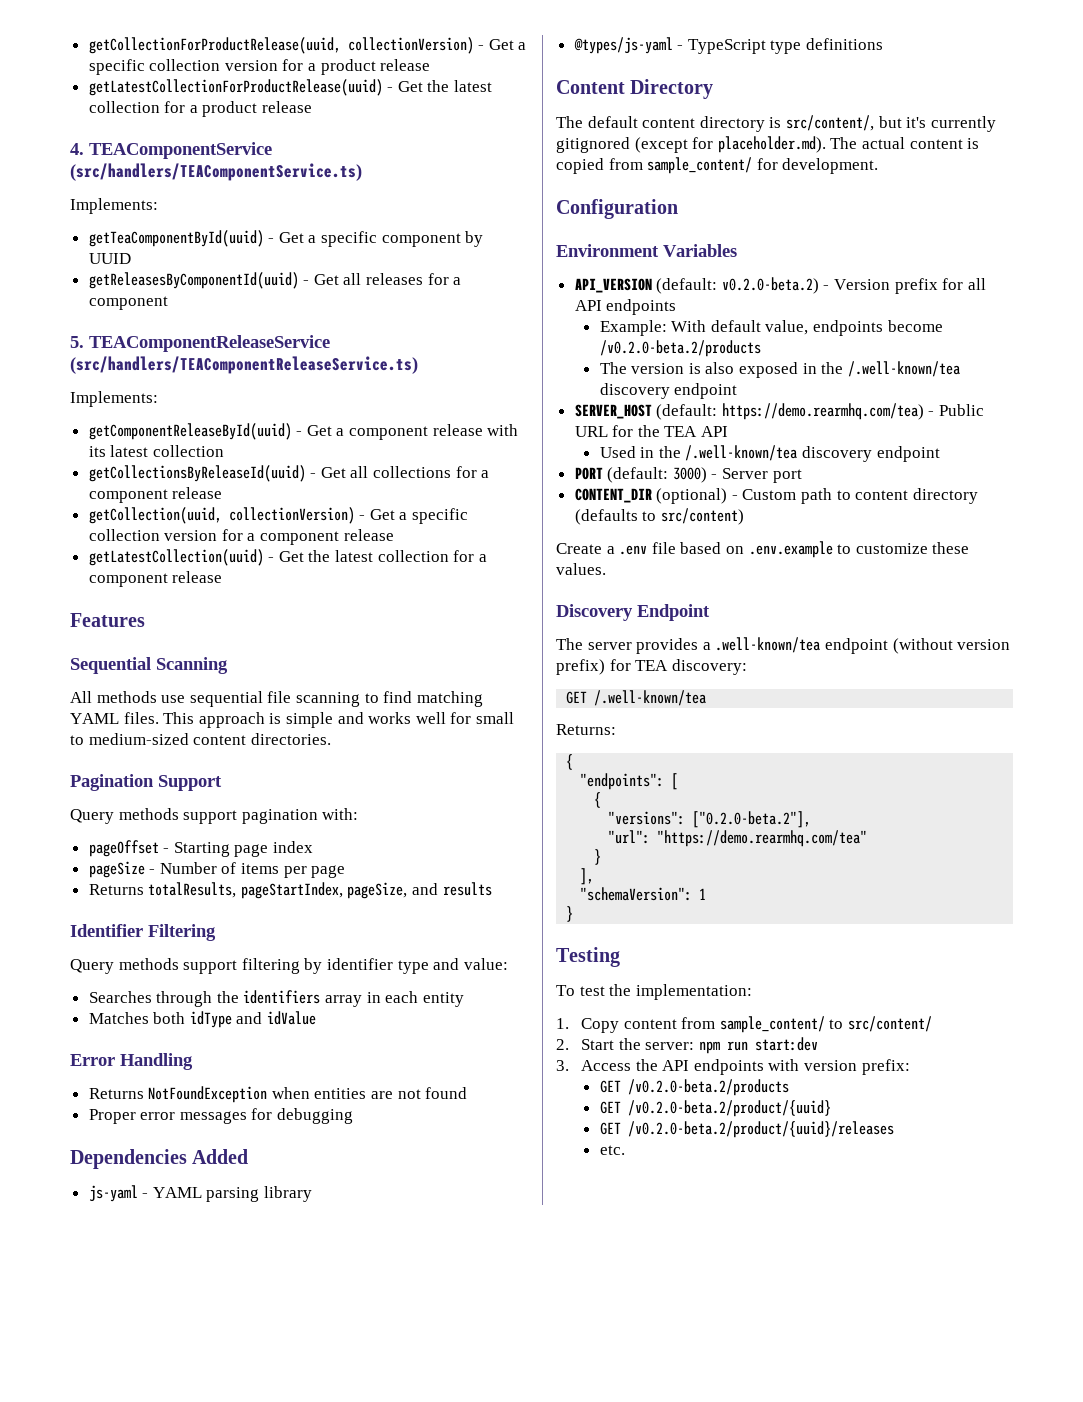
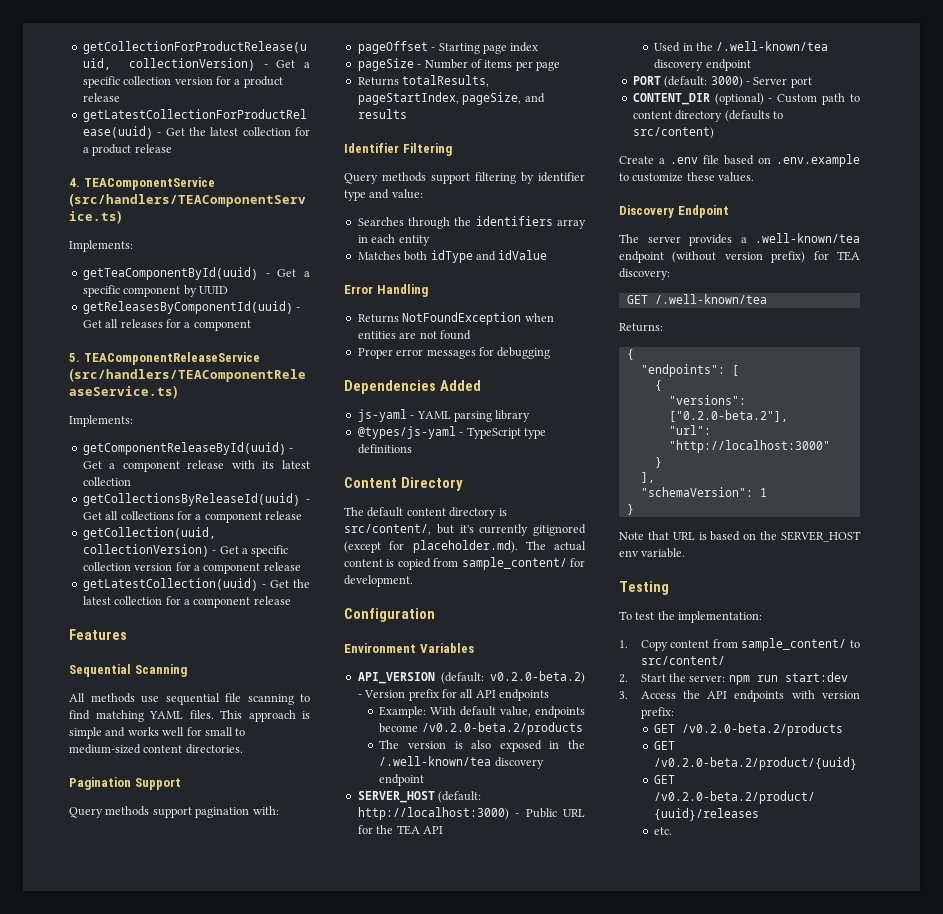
- SERVER_HOST (default: https://demo.rearmhq.com/tea) - Public URL for the TEA API
+ SERVER_HOST (default: http://localhost:3000) - Public URL for the TEA API
- "url": "https://demo.rearmhq.com/tea"
+ "url": "http://localhost:3000"
+ Note that URL is based on the SERVER_HOST env variable.

